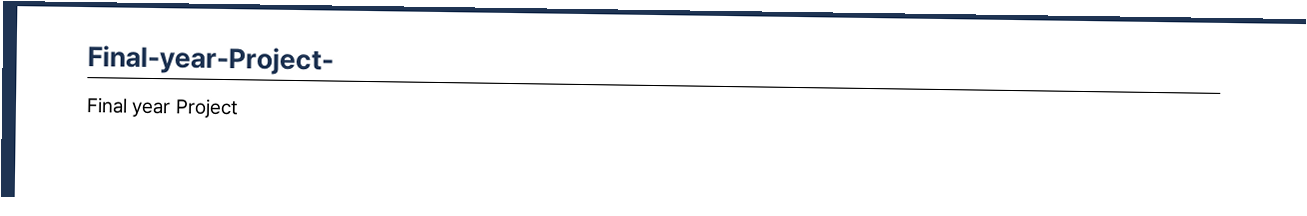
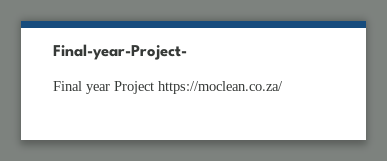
- Final year Project
+ Final year Project https://moclean.co.za/

